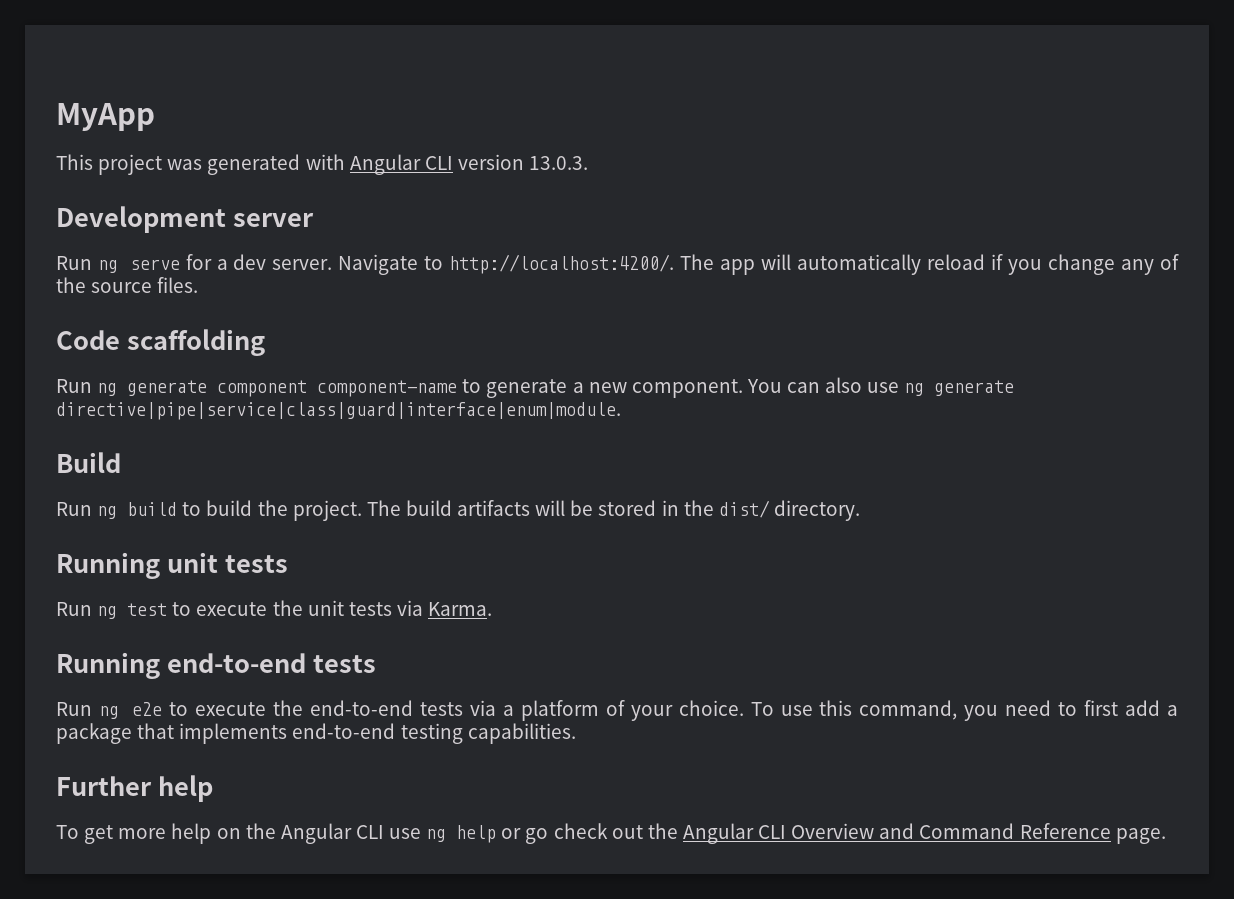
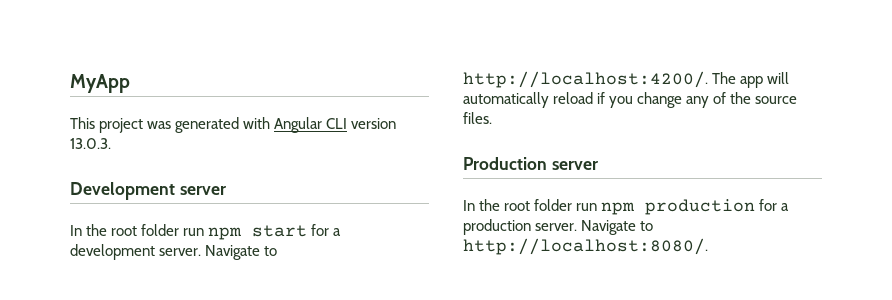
- Run ng serve for a dev server.
+ In the root folder run npm start for a development server.
- Code scaffolding
- Run ng generate component component-name to generate a new component. You can also use ng generate directive|pipe|service|class|guard|interface|enum|module.
- Build
- Run ng build to build the project. The build artifacts will be stored in the dist/ directory.
- Running unit tests
- Run ng test to execute the unit tests via Karma.
- Running end-to-end tests
- Run ng e2e to execute the end-to-end tests via a platform of your choice. To use this command, you need to first add a package that implements end-to-end testing capabilities.
- Further help
- To get more help on the Angular CLI use ng help or go check out the Angular CLI Overview and Command Reference page.
+ Production server
+ In the root folder run npm production for a production server. Navigate to http://localhost:8080/.

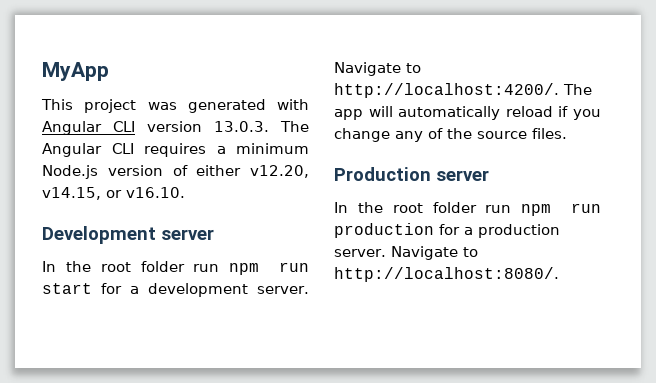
- This project was generated with Angular CLI version 13.0.3.
+ This project was generated with Angular CLI version 13.0.3. The Angular CLI requires a minimum Node.js version of either v12.20, v14.15, or v16.10.
- In the root folder run npm start for a development server.
+ In the root folder run npm run start for a development server.
- In the root folder run npm production for a production server.
+ In the root folder run npm run production for a production server.

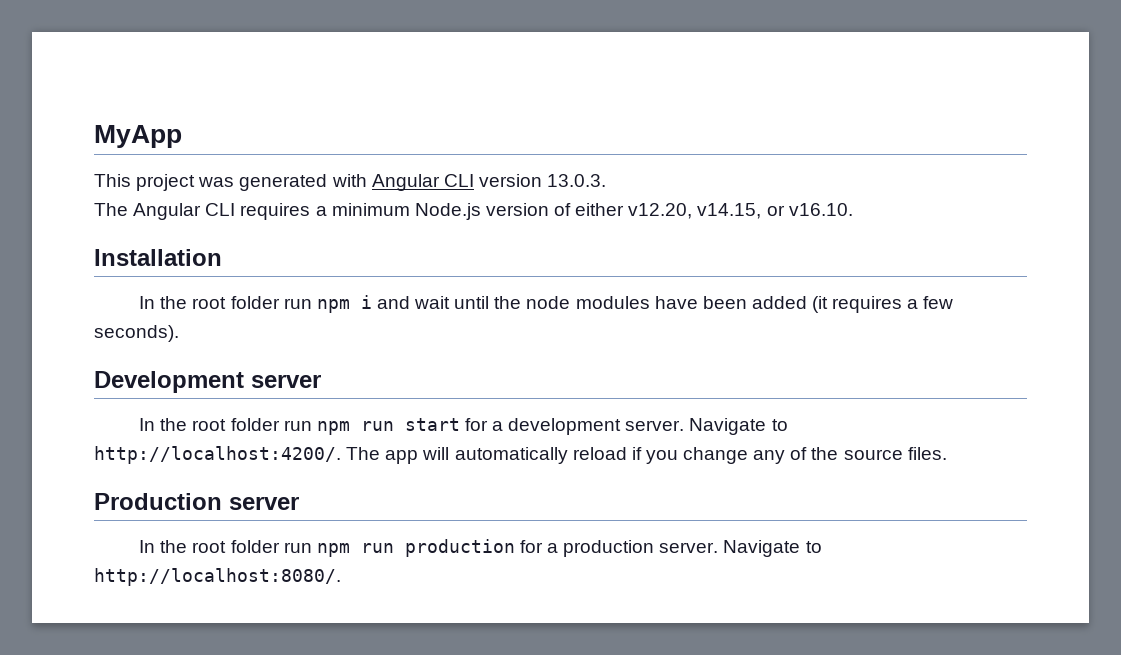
- This project was generated with Angular CLI version 13.0.3. The Angular CLI requires a minimum Node.js version of either v12.20, v14.15, or v16.10.
+ This project was generated with Angular CLI version 13.0.3.
+ The Angular CLI requires a minimum Node.js version of either v12.20, v14.15, or v16.10.
+ Installation
+ In the root folder run npm i and wait until the node modules have been added (it requires a few seconds).

